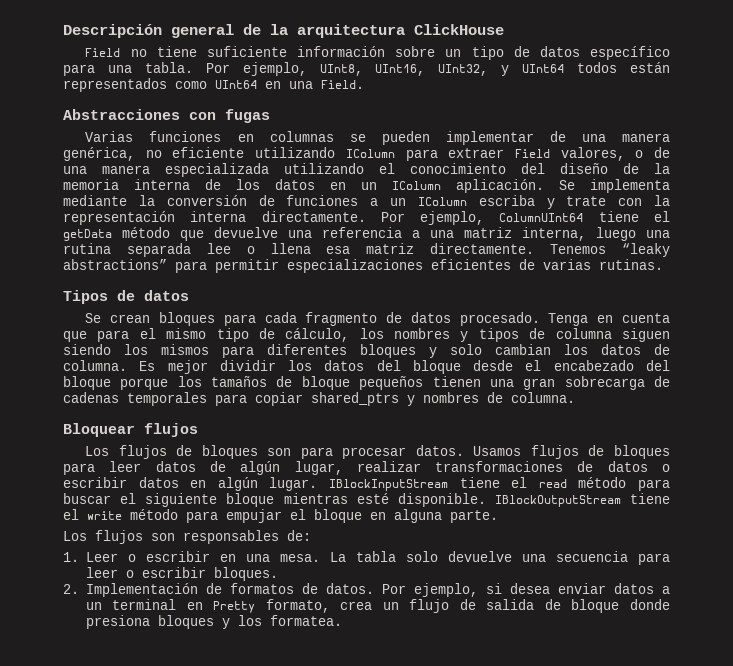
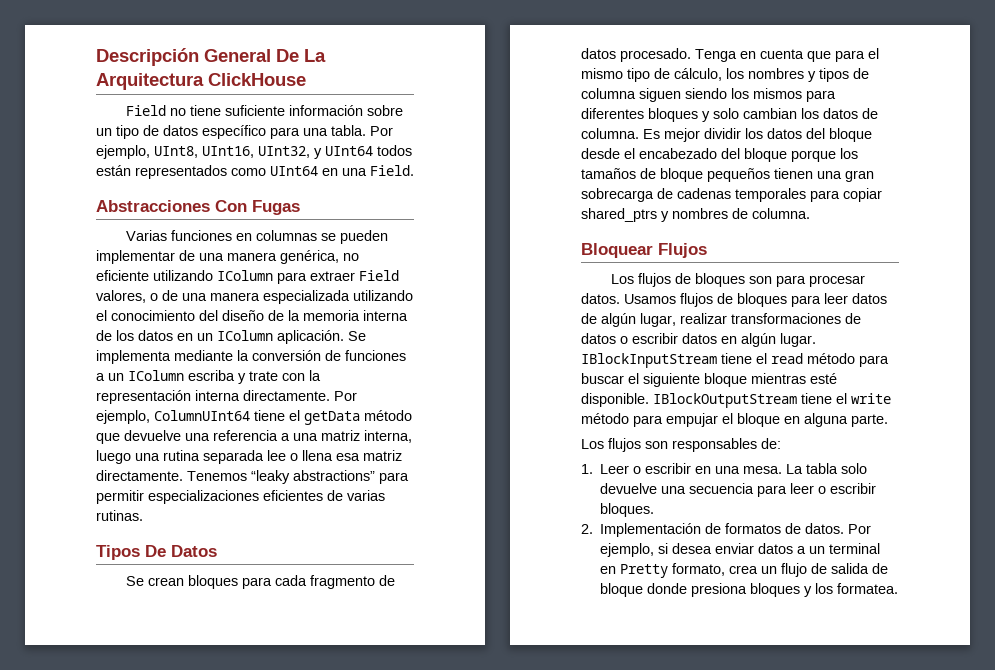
- Descripción general de la arquitectura ClickHouse
+ Descripción General De La Arquitectura ClickHouse
- Abstracciones con fugas
+ Abstracciones Con Fugas
- Tipos de datos
+ Tipos De Datos
- Bloquear flujos
+ Bloquear Flujos

